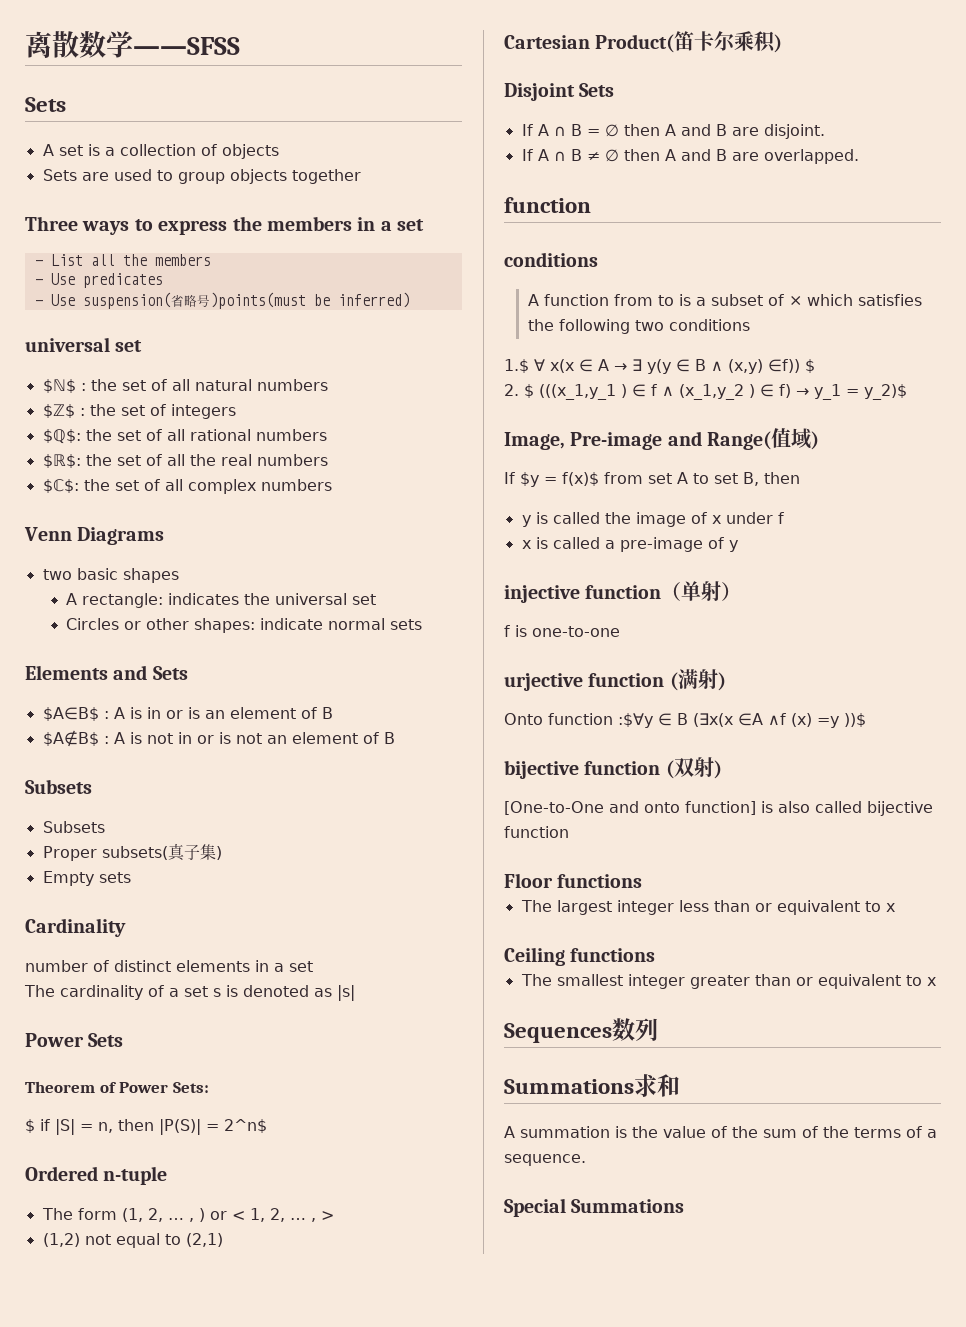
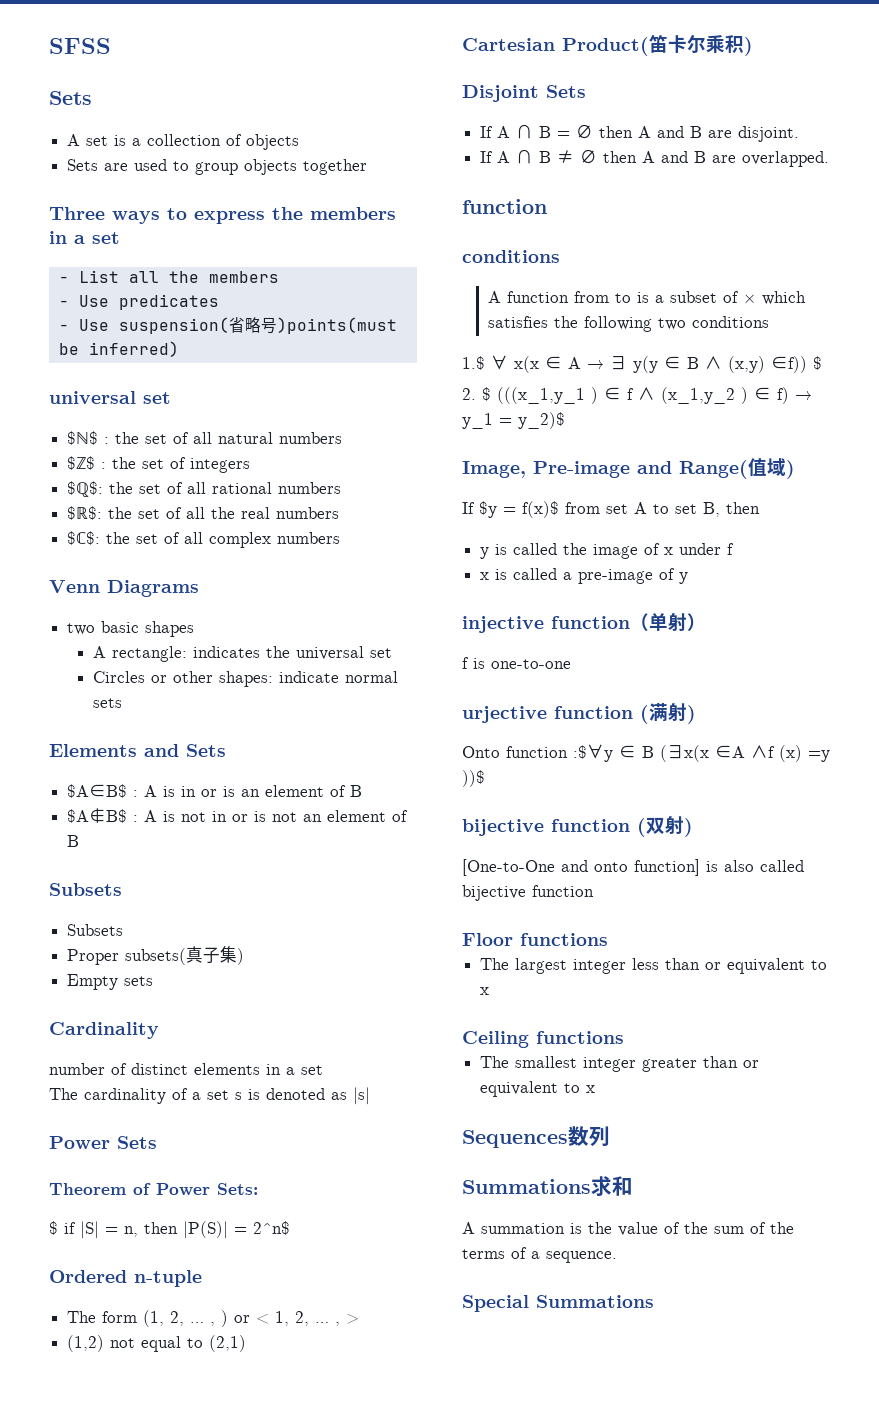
- 离散数学——SFSS
+ SFSS

